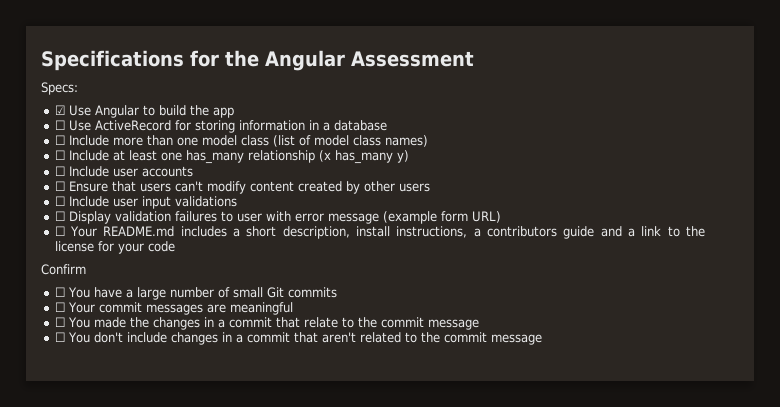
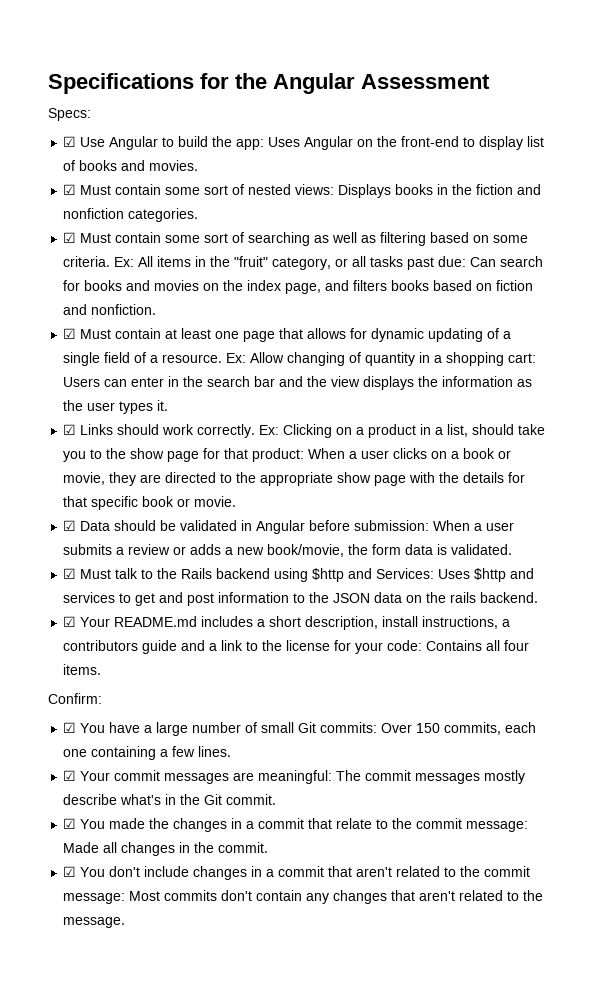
- ☑ Use Angular to build the app
- ☐ Use ActiveRecord for storing information in a database
- ☐ Include more than one model class (list of model class names)
- ☐ Include at least one has_many relationship (x has_many y)
- ☐ Include user accounts
- ☐ Ensure that users can't modify content created by other users
- ☐ Include user input validations
- ☐ Display validation failures to user with error message (example form URL)
- ☐ Your README.md includes a short description, install instructions, a contributors guide and a link to the license for your code
- Confirm
- ☐ You have a large number of small Git commits
- ☐ Your commit messages are meaningful
- ☐ You made the changes in a commit that relate to the commit message
- ☐ You don't include changes in a commit that aren't related to the commit message
+ ☑ Use Angular to build the app: Uses Angular on the front-end to display list of books and movies.
+ ☑ Must contain some sort of nested views: Displays books in the fiction and nonfiction categories.
+ ☑ Must contain some sort of searching as well as filtering based on some criteria. Ex: All items in the "fruit" category, or all tasks past due: Can search for books and movies on the index page, and filters books based on fiction and nonfiction.
+ ☑ Must contain at least one page that allows for dynamic updating of a single field of a resource. Ex: Allow changing of quantity in a shopping cart: Users can enter in the search bar and the view displays the information as the user types it.
+ ☑ Links should work correctly. Ex: Clicking on a product in a list, should take you to the show page for that product: When a user clicks on a book or movie, they are directed to the appropriate show page with the details for that specific book or movie.
+ ☑ Data should be validated in Angular before submission: When a user submits a review or adds a new book/movie, the form data is validated.
+ ☑ Must talk to the Rails backend using $http and Services: Uses $http and services to get and post information to the JSON data on the rails backend.
+ ☑ Your README.md includes a short description, install instructions, a contributors guide and a link to the license for your code: Contains all four items.
+ Confirm:
+ ☑ You have a large number of small Git commits: Over 150 commits, each one containing a few lines.
+ ☑ Your commit messages are meaningful: The commit messages mostly describe what's in the Git commit.
+ ☑ You made the changes in a commit that relate to the commit message: Made all changes in the commit.
+ ☑ You don't include changes in a commit that aren't related to the commit message: Most commits don't contain any changes that aren't related to the message.

